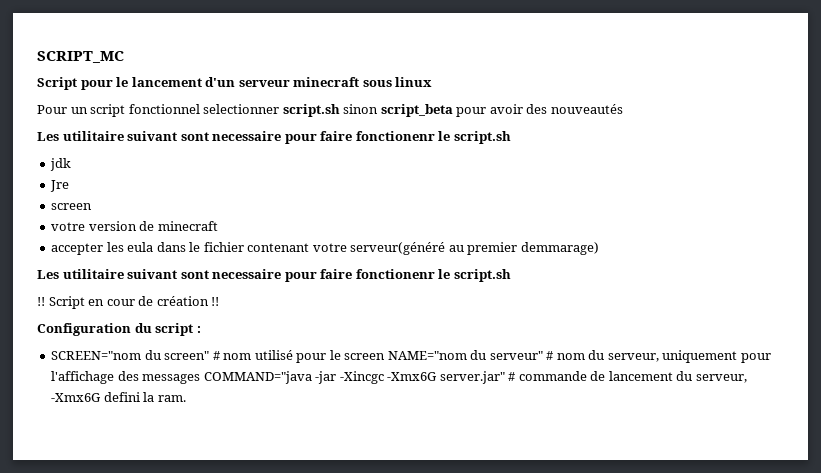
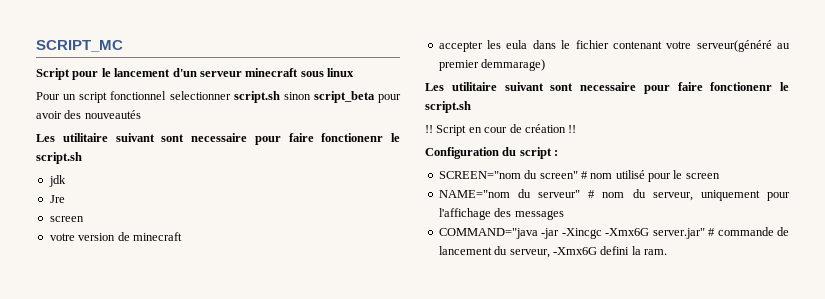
- SCREEN="nom du screen" # nom utilisé pour le screen NAME="nom du serveur" # nom du serveur, uniquement pour l'affichage des messages COMMAND="java -jar -Xincgc -Xmx6G server.jar" # commande de lancement du serveur, -Xmx6G defini la ram.
+ SCREEN="nom du screen" # nom utilisé pour le screen
+ NAME="nom du serveur" # nom du serveur, uniquement pour l'affichage des messages
+ COMMAND="java -jar -Xincgc -Xmx6G server.jar" # commande de lancement du serveur, -Xmx6G defini la ram.

